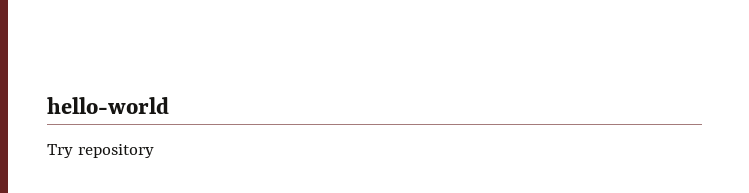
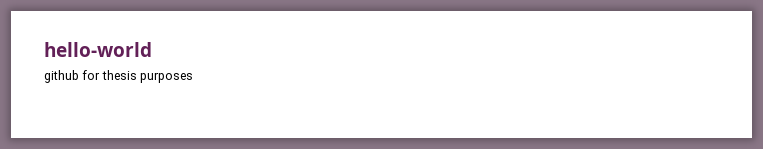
- Try repository
+ github for thesis purposes

